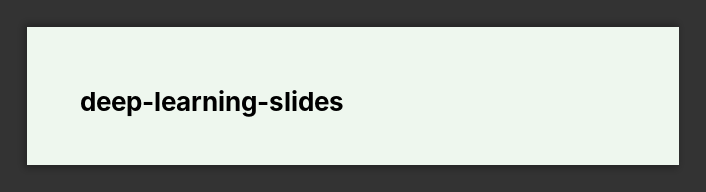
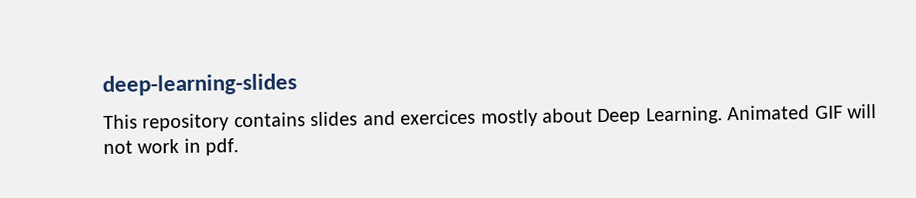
+ This repository contains slides and exercices mostly about Deep Learning. Animated GIF will not work in pdf.

